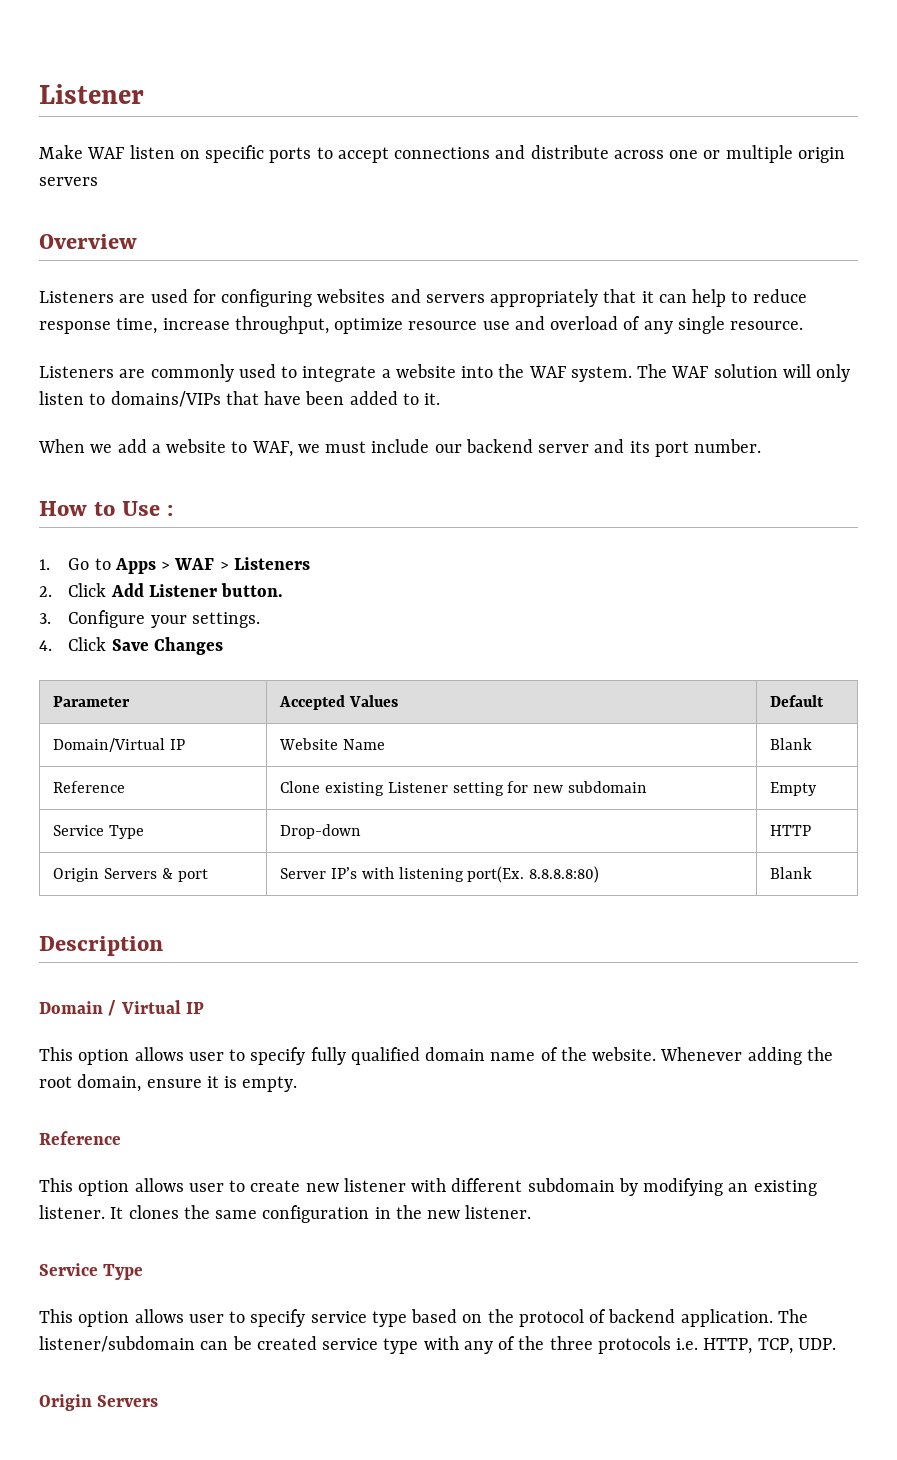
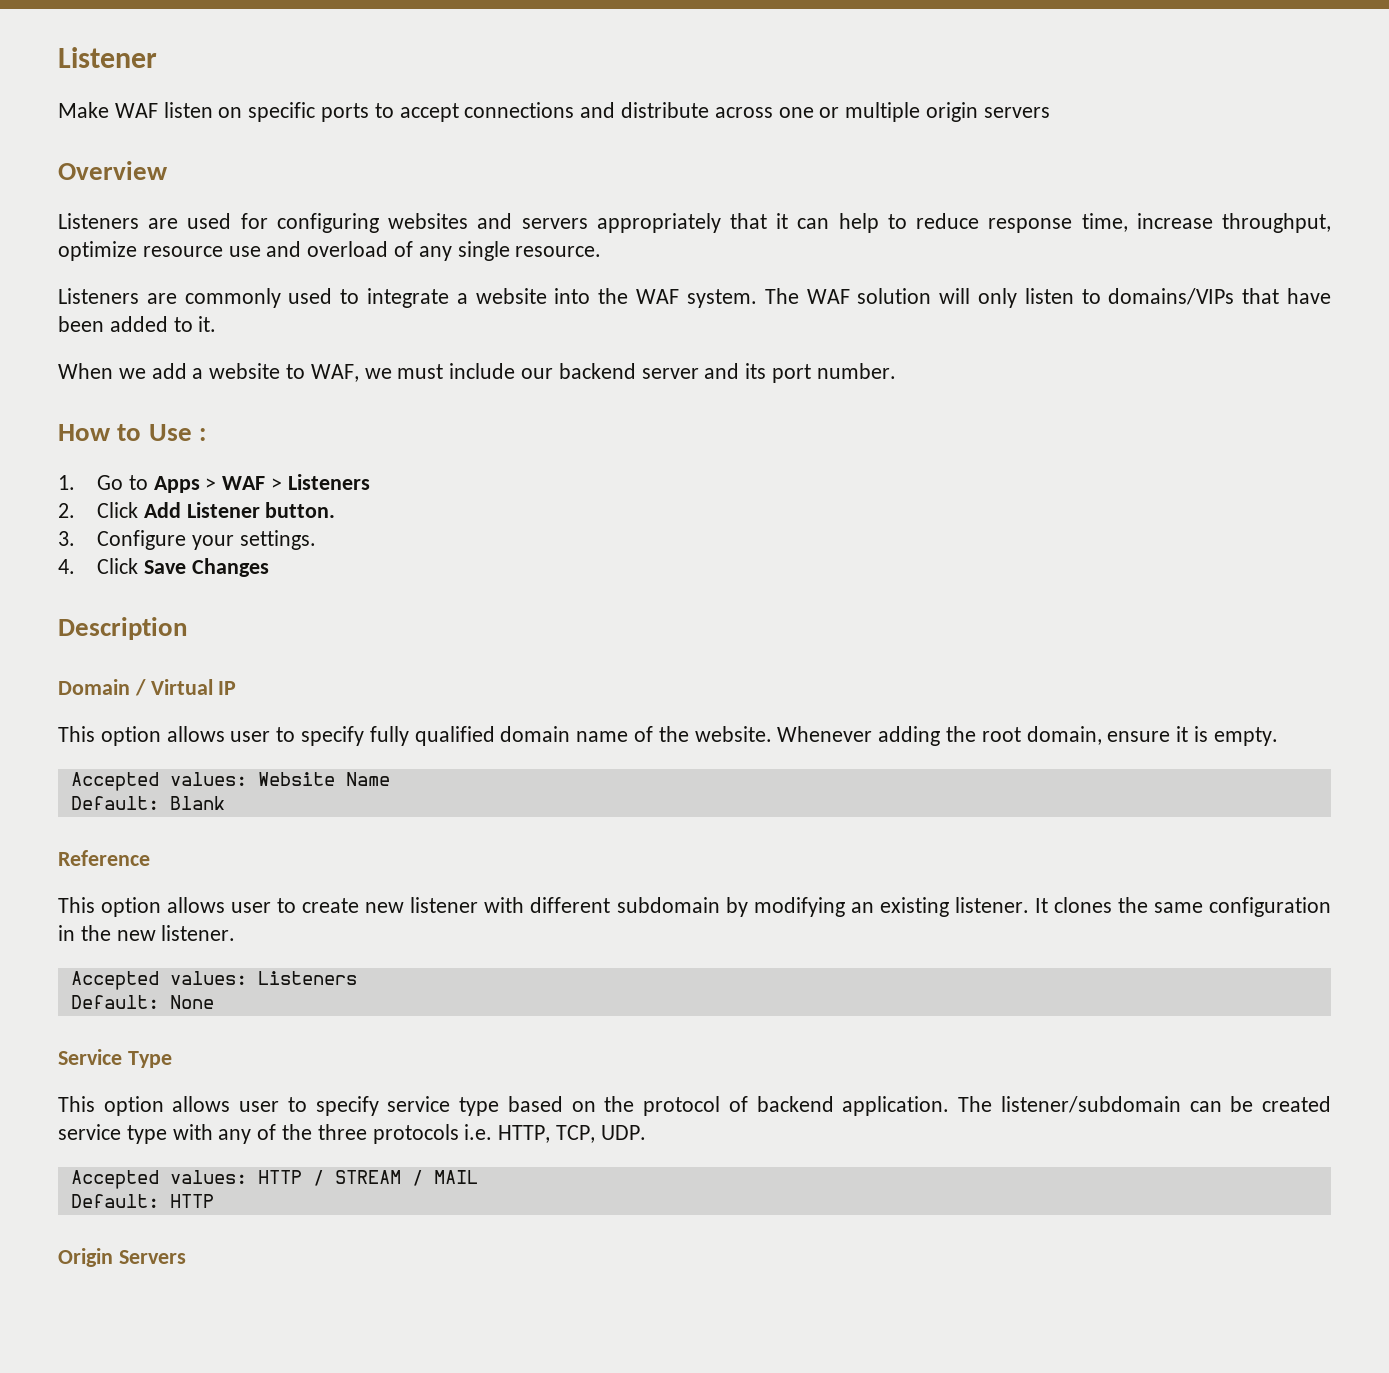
- Parameter | Accepted Values | Default
- Domain/Virtual IP | Website Name | Blank
- Reference | Clone existing Listener setting for new subdomain | Empty
- Service Type | Drop-down | HTTP
- Origin Servers & port | Server IP’s with listening port(Ex. 8.8.8.8:80) | Blank
+ Accepted values: Website Name
+ Default: Blank
+ Accepted values: Listeners
+ Default: None
+ Accepted values: HTTP / STREAM / MAIL
+ Default: HTTP

